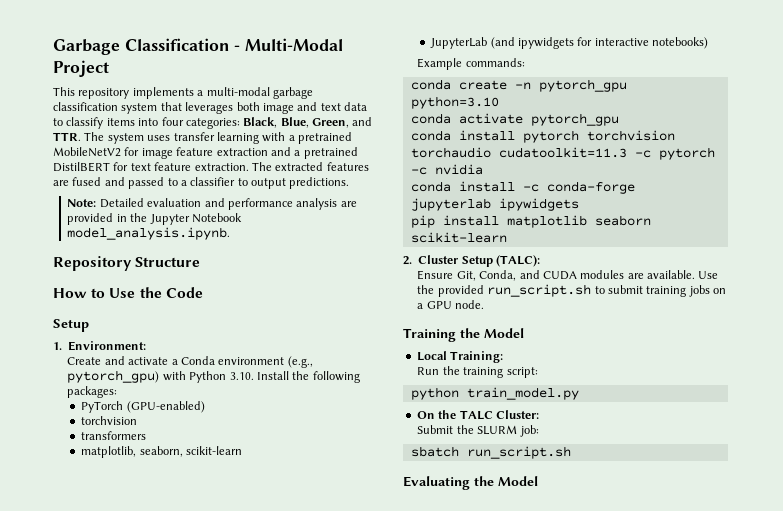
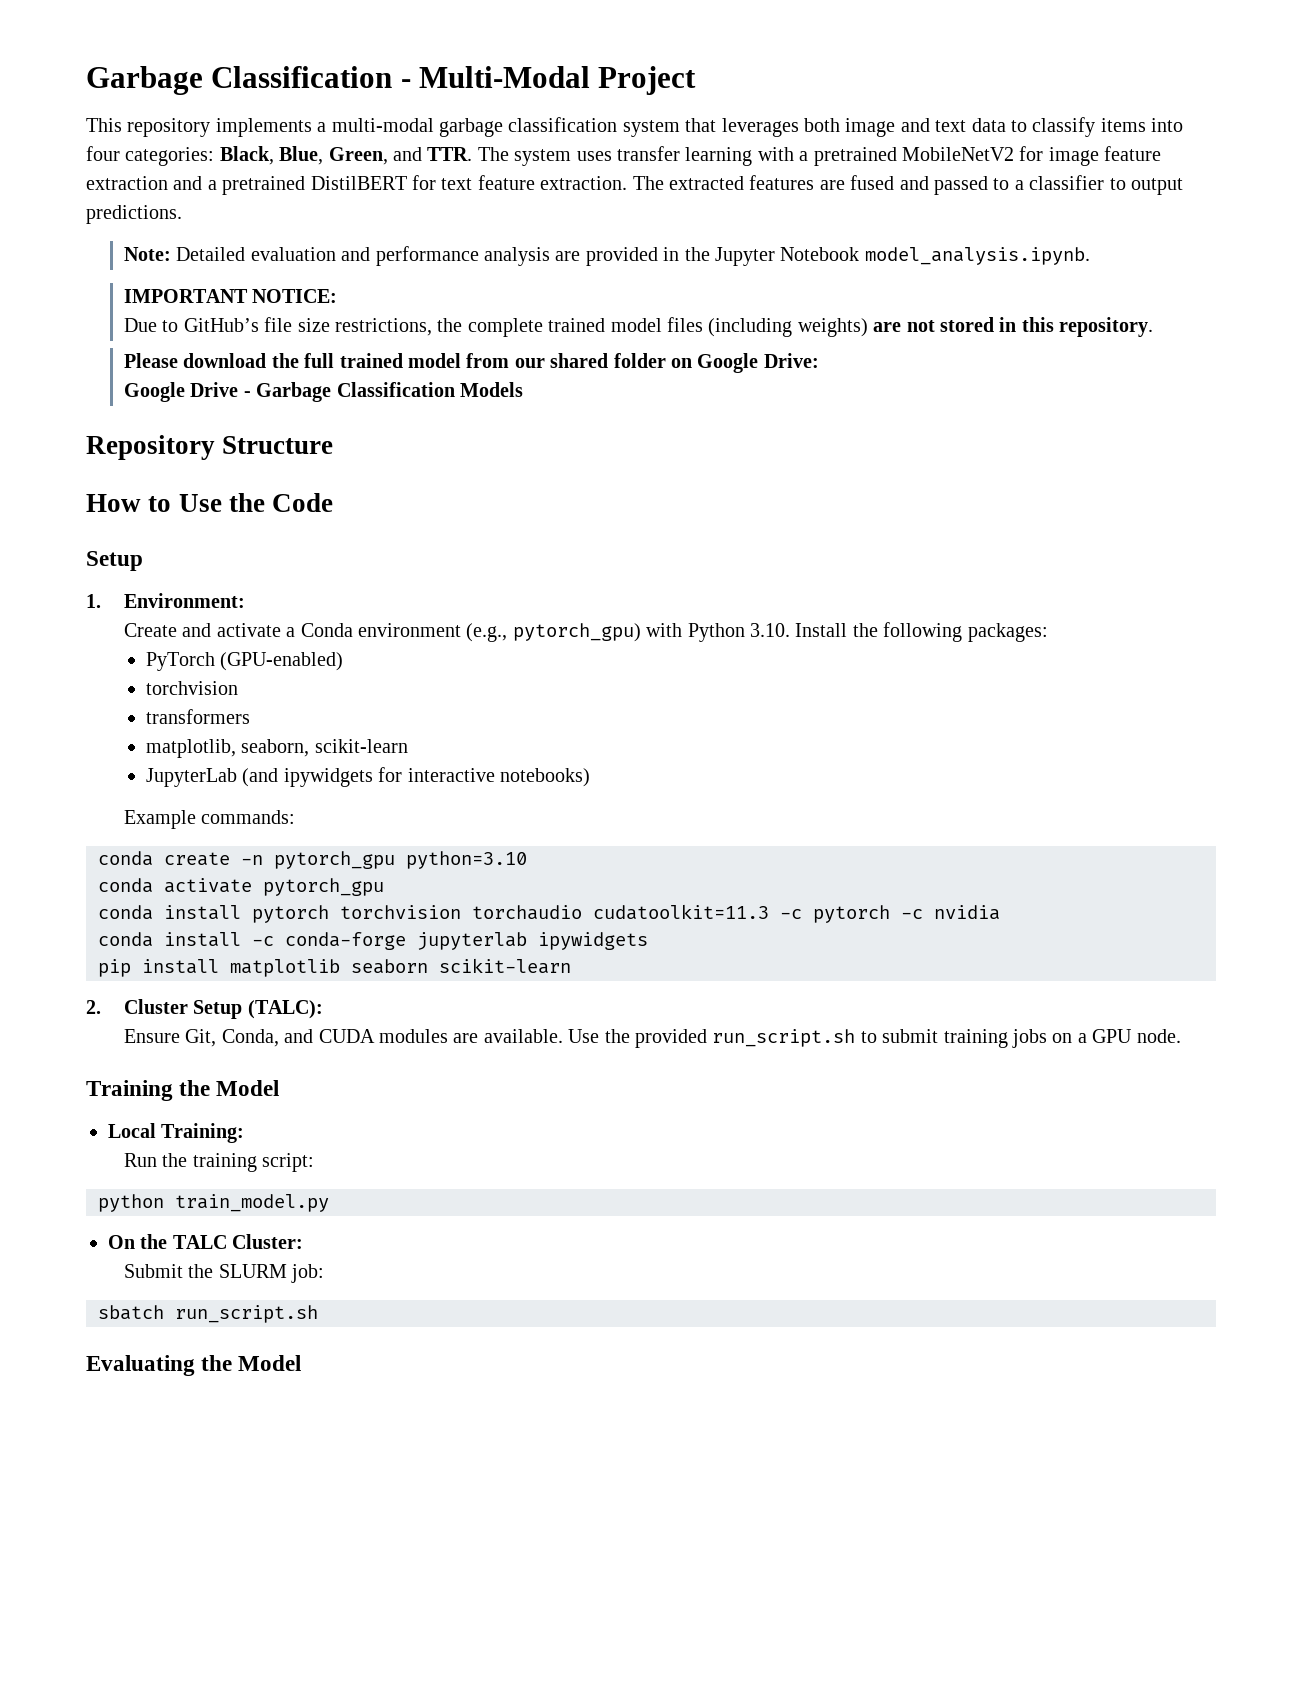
+ IMPORTANT NOTICE:
+ Due to GitHub’s file size restrictions, the complete trained model files (including weights) are not stored in this repository.
+ Please download the full trained model from our shared folder on Google Drive:
+ Google Drive - Garbage Classification Models

